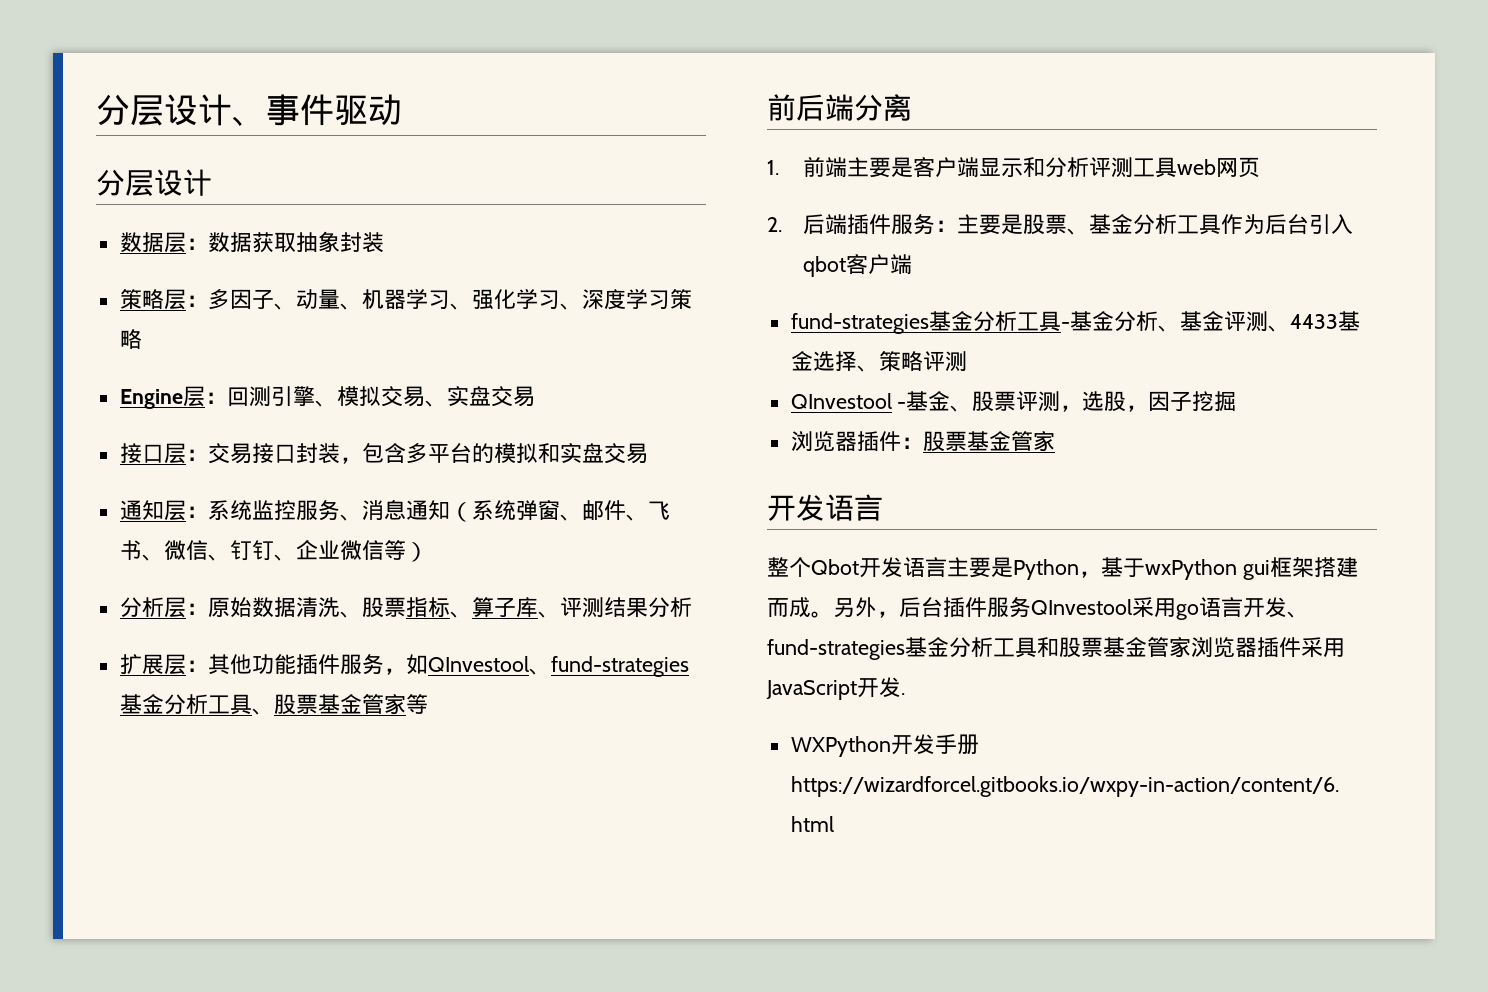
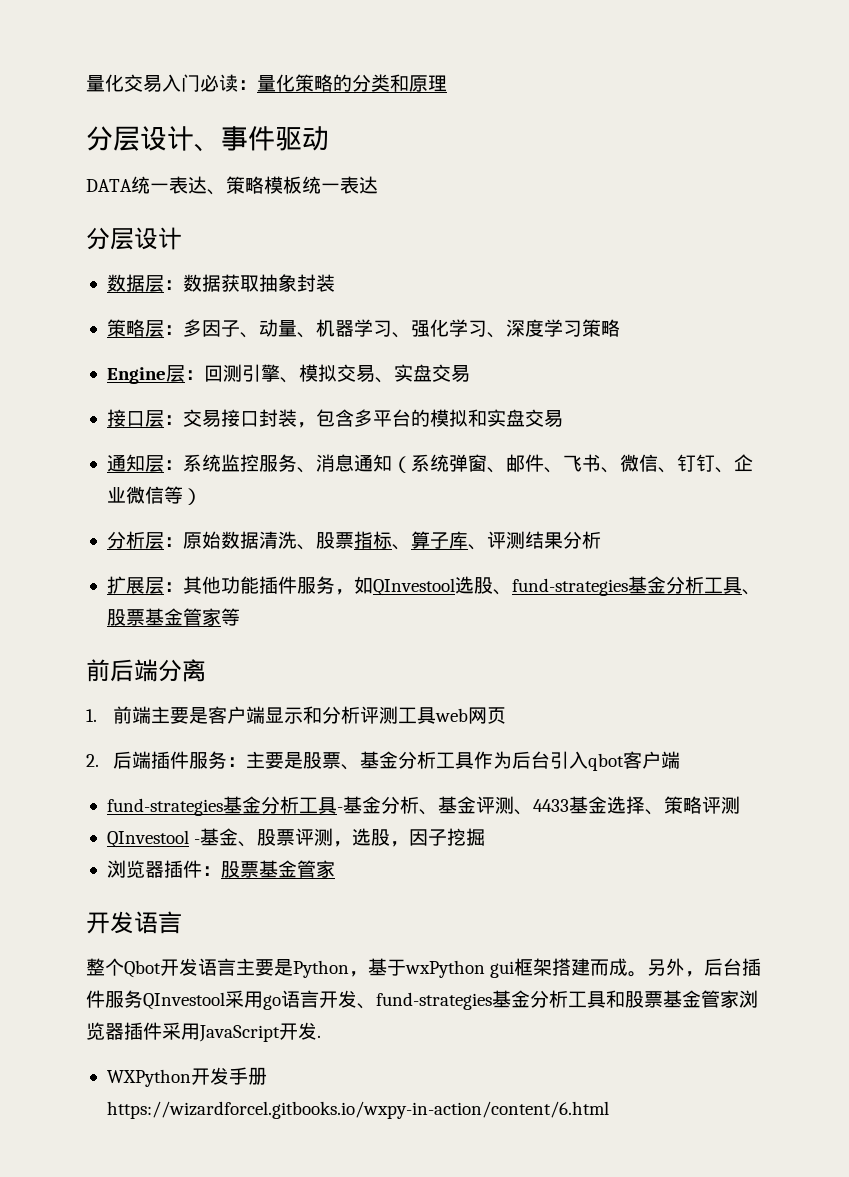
+ 量化交易入门必读：量化策略的分类和原理
+ DATA统一表达、策略模板统一表达
- 扩展层：其他功能插件服务，如QInvestool、fund-strategies基金分析工具、股票基金管家等
+ 扩展层：其他功能插件服务，如QInvestool选股、fund-strategies基金分析工具、股票基金管家等

